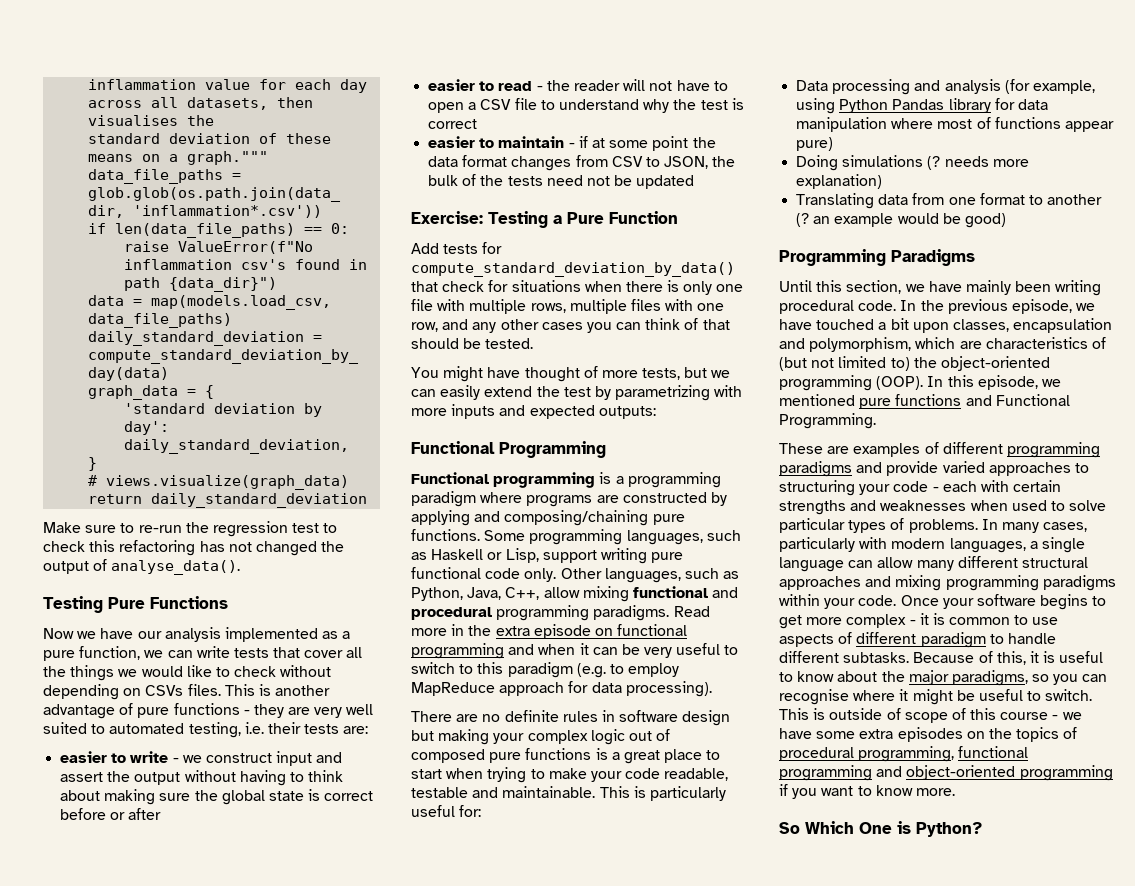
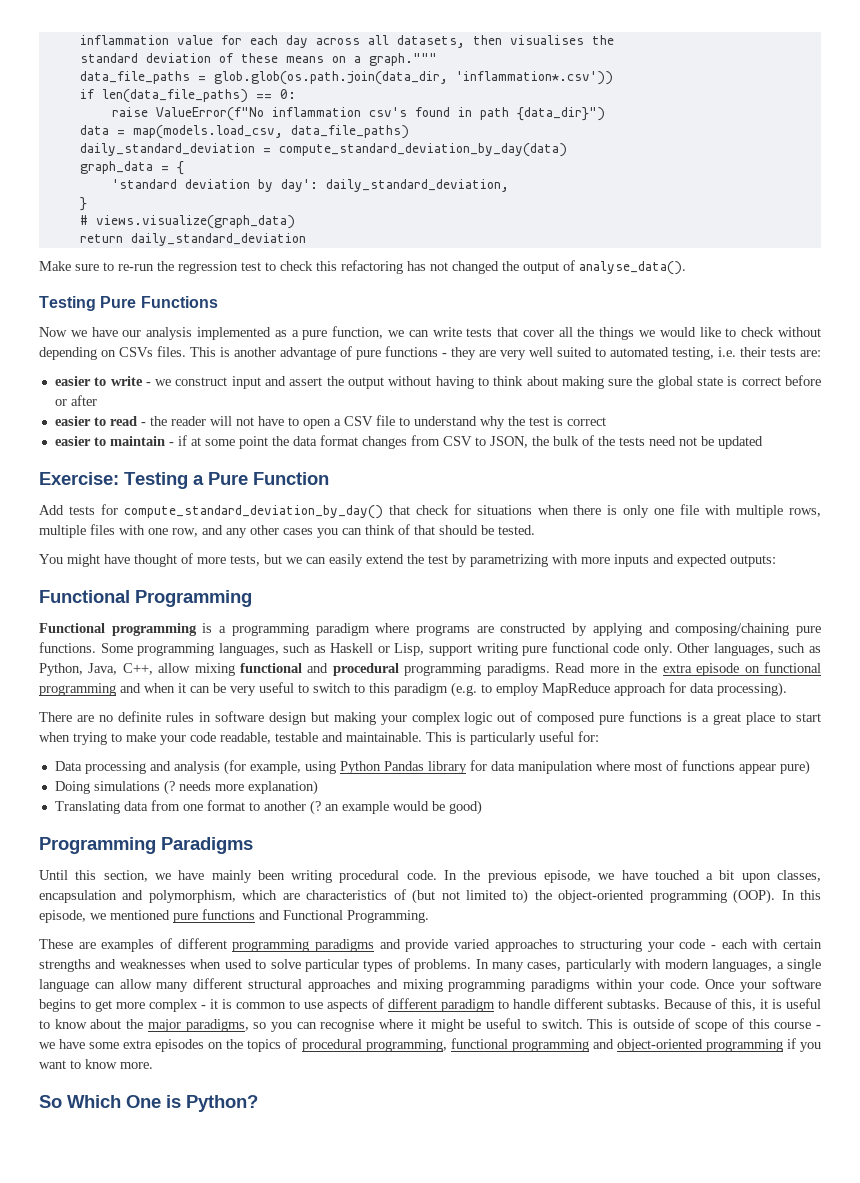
- Add tests for compute_standard_deviation_by_data() that check for situations when there is only one file with multiple rows, multiple files with one row, and any other cases you can think of that should be tested.
+ Add tests for compute_standard_deviation_by_day() that check for situations when there is only one file with multiple rows, multiple files with one row, and any other cases you can think of that should be tested.

